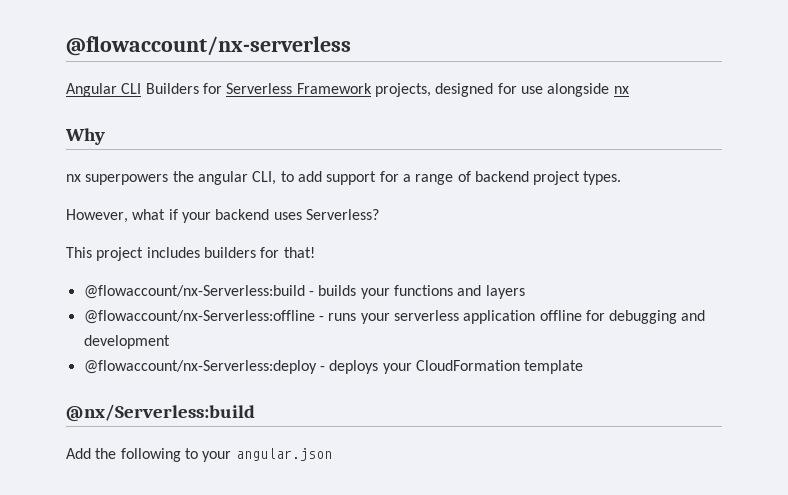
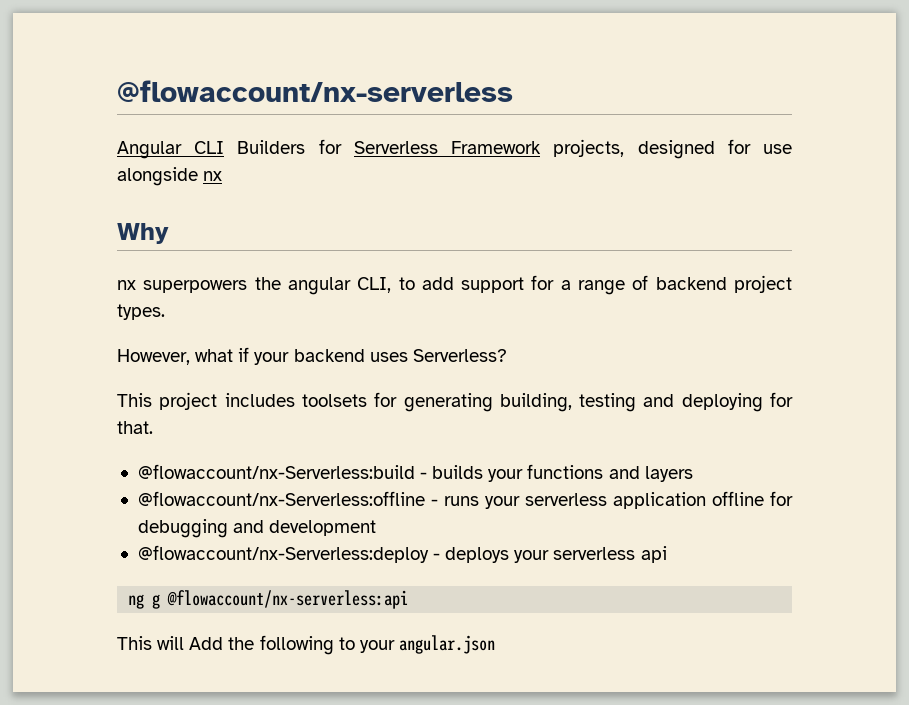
- This project includes builders for that!
+ This project includes toolsets for generating building, testing and deploying for that.
- @flowaccount/nx-Serverless:deploy - deploys your CloudFormation template
- @nx/Serverless:build
- Add the following to your angular.json
+ @flowaccount/nx-Serverless:deploy - deploys your serverless api
+ ng g @flowaccount/nx-serverless:api
+ This will Add the following to your angular.json

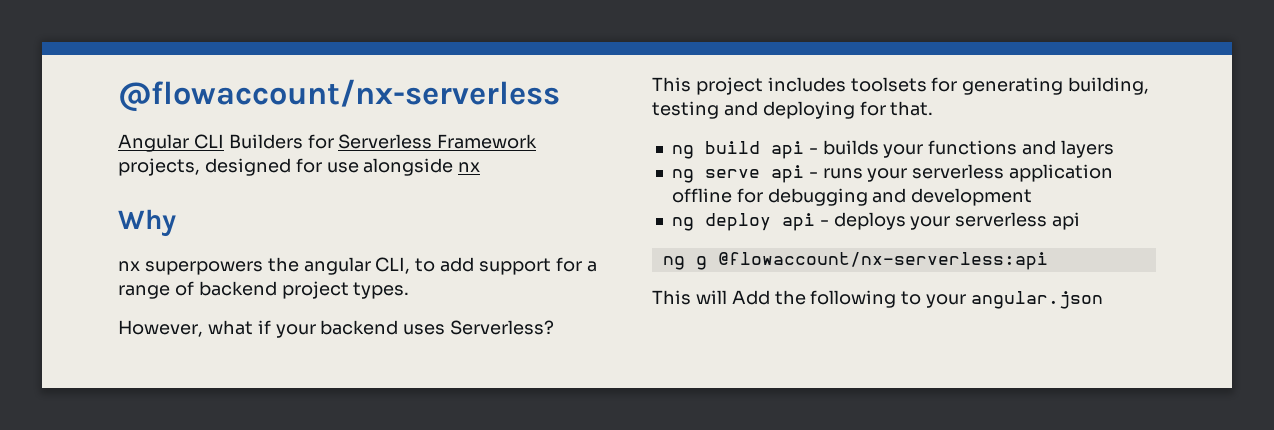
- @flowaccount/nx-Serverless:build - builds your functions and layers
+ ng build api - builds your functions and layers
- @flowaccount/nx-Serverless:offline - runs your serverless application offline for debugging and development
+ ng serve api - runs your serverless application offline for debugging and development
- @flowaccount/nx-Serverless:deploy - deploys your serverless api
+ ng deploy api - deploys your serverless api

